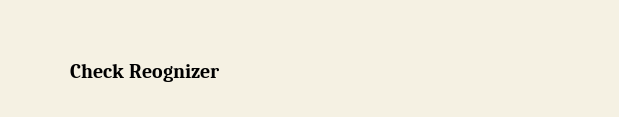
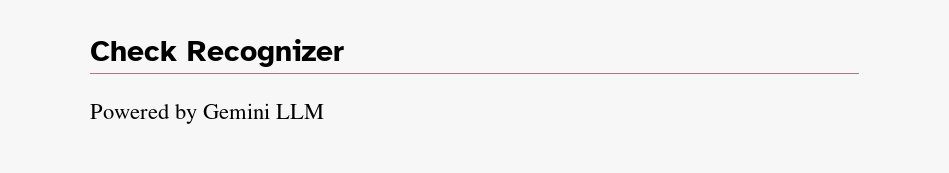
- Check Reognizer
+ Check Recognizer
+ Powered by Gemini LLM

